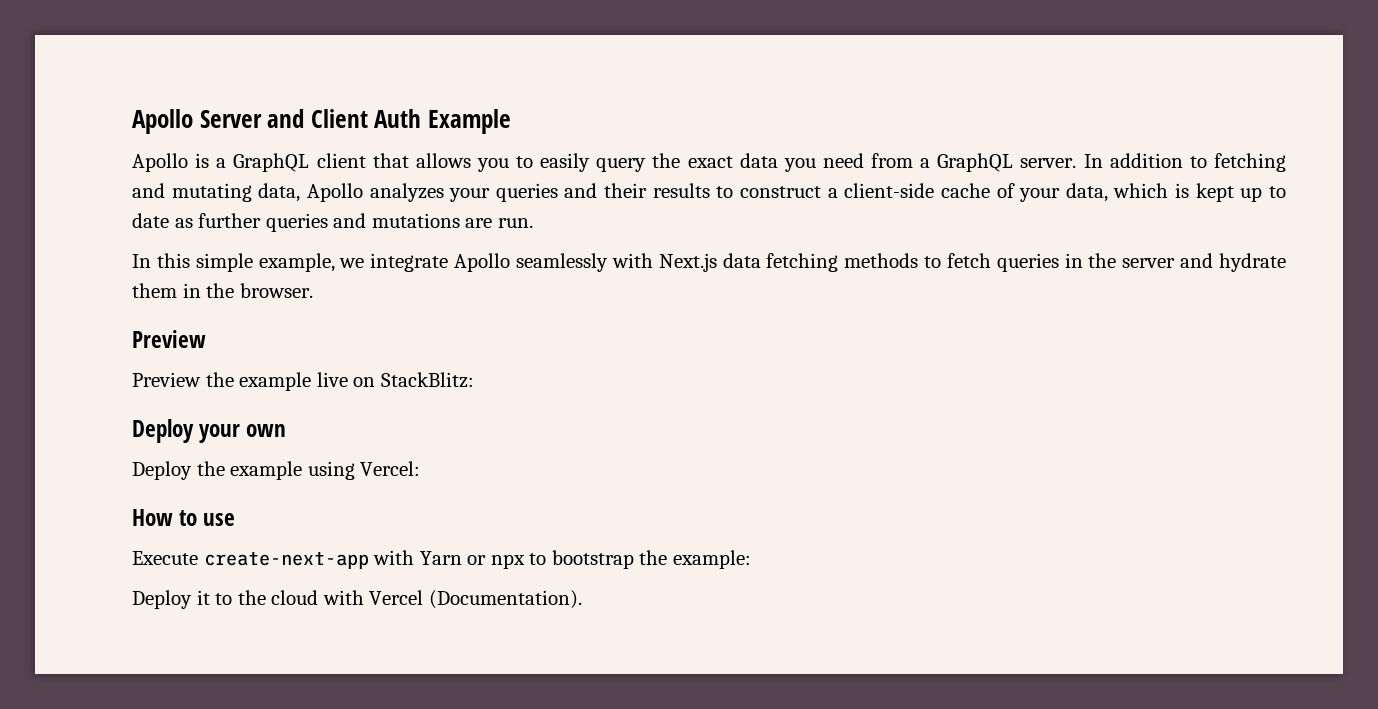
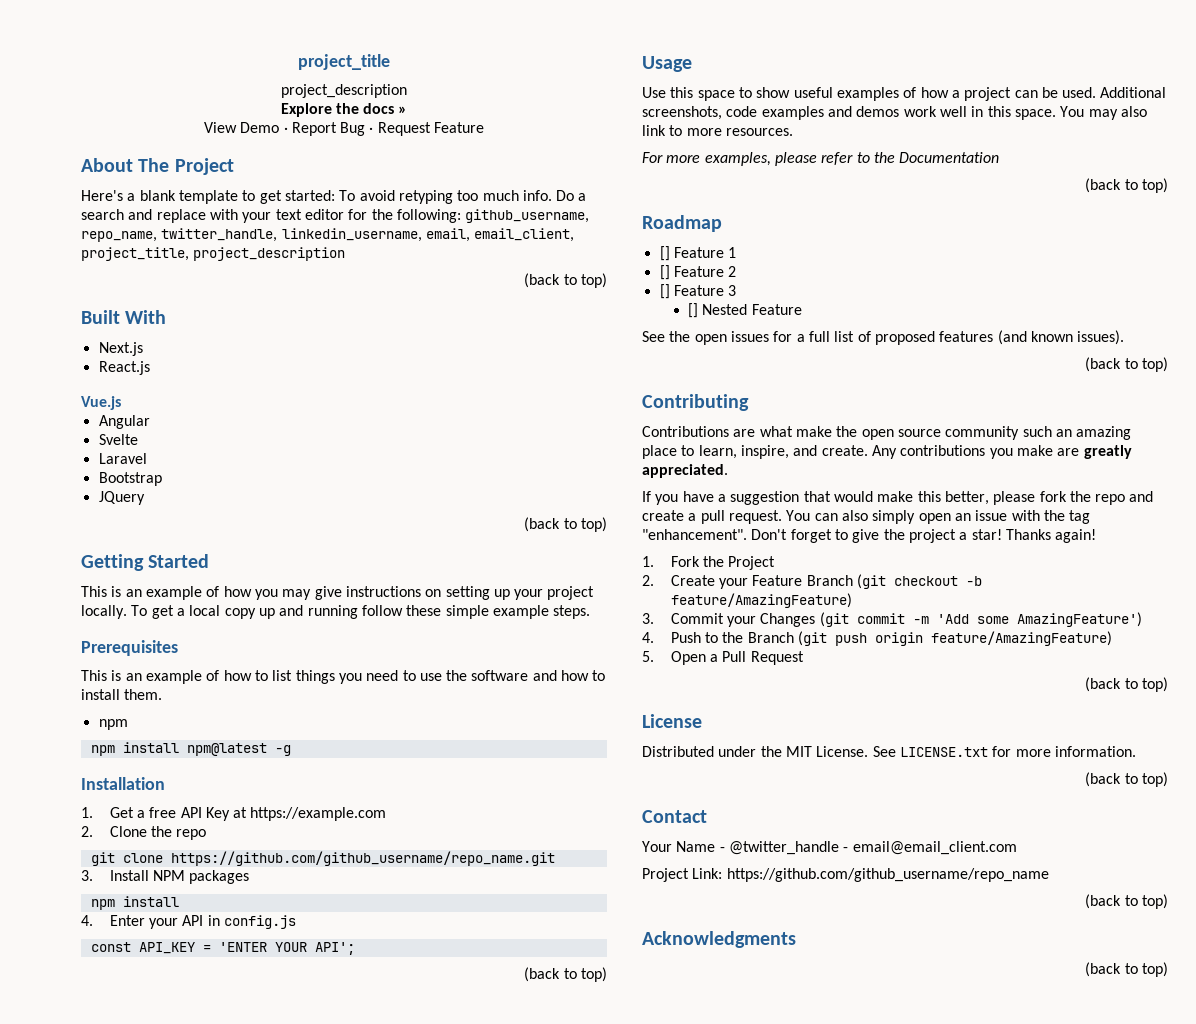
- Apollo Server and Client Auth Example
- Apollo is a GraphQL client that allows you to easily query the exact data you need from a GraphQL server. In addition to fetching and mutating data, Apollo analyzes your queries and their results to construct a client-side cache of your data, which is kept up to date as further queries and mutations are run.
- In this simple example, we integrate Apollo seamlessly with Next.js data fetching methods to fetch queries in the server and hydrate them in the browser.
- Preview
- Preview the example live on StackBlitz:
- Deploy your own
- Deploy the example using Vercel:
- How to use
- Execute create-next-app with Yarn or npx to bootstrap the example:
- Deploy it to the cloud with Vercel (Documentation).
+ project_title
+ project_description
+ Explore the docs »
+ View Demo · Report Bug · Request Feature
+ About The Project
+ Here's a blank template to get started: To avoid retyping too much info. Do a search and replace with your text editor for the following: github_username, repo_name, twitter_handle, linkedin_username, email, email_client, project_title, project_description
+ (back to top)
+ Built With
+ Next.js
+ React.js
+ Vue.js
+ Angular
+ Svelte
+ Laravel
+ Bootstrap
+ JQuery
+ (back to top)
+ Getting Started
+ This is an example of how you may give instructions on setting up your project locally. To get a local copy up and running follow these simple example steps.
+ Prerequisites
+ This is an example of how to list things you need to use the software and how to install them.
+ npm
+ npm install npm@latest -g
+ Installation
+ 1. Get a free API Key at https://example.com
+ 2. Clone the repo
+ git clone https://github.com/github_username/repo_name.git
+ 3. Install NPM packages
+ npm install
+ 4. Enter your API in config.js
+ const API_KEY = 'ENTER YOUR API';
+ (back to top)
+ Usage
+ Use this space to show useful examples of how a project can be used. Additional screenshots, code examples and demos work well in this space. You may also link to more resources.
+ For more examples, please refer to the Documentation
+ (back to top)
+ Roadmap
+ [] Feature 1
+ [] Feature 2
+ [] Feature 3
+ [] Nested Feature
+ See the open issues for a full list of proposed features (and known issues).
+ (back to top)
+ Contributing
+ Contributions are what make the open source community such an amazing place to learn, inspire, and create. Any contributions you make are greatly appreciated.
+ If you have a suggestion that would make this better, please fork the repo and create a pull request. You can also simply open an issue with the tag "enhancement". Don't forget to give the project a star! Thanks again!
+ 1. Fork the Project
+ 2. Create your Feature Branch (git checkout -b feature/AmazingFeature)
+ 3. Commit your Changes (git commit -m 'Add some AmazingFeature')
+ 4. Push to the Branch (git push origin feature/AmazingFeature)
+ 5. Open a Pull Request
+ (back to top)
+ License
+ Distributed under the MIT License. See LICENSE.txt for more information.
+ (back to top)
+ Contact
+ Your Name - @twitter_handle - email@email_client.com
+ Project Link: https://github.com/github_username/repo_name
+ (back to top)
+ Acknowledgments
+ (back to top)

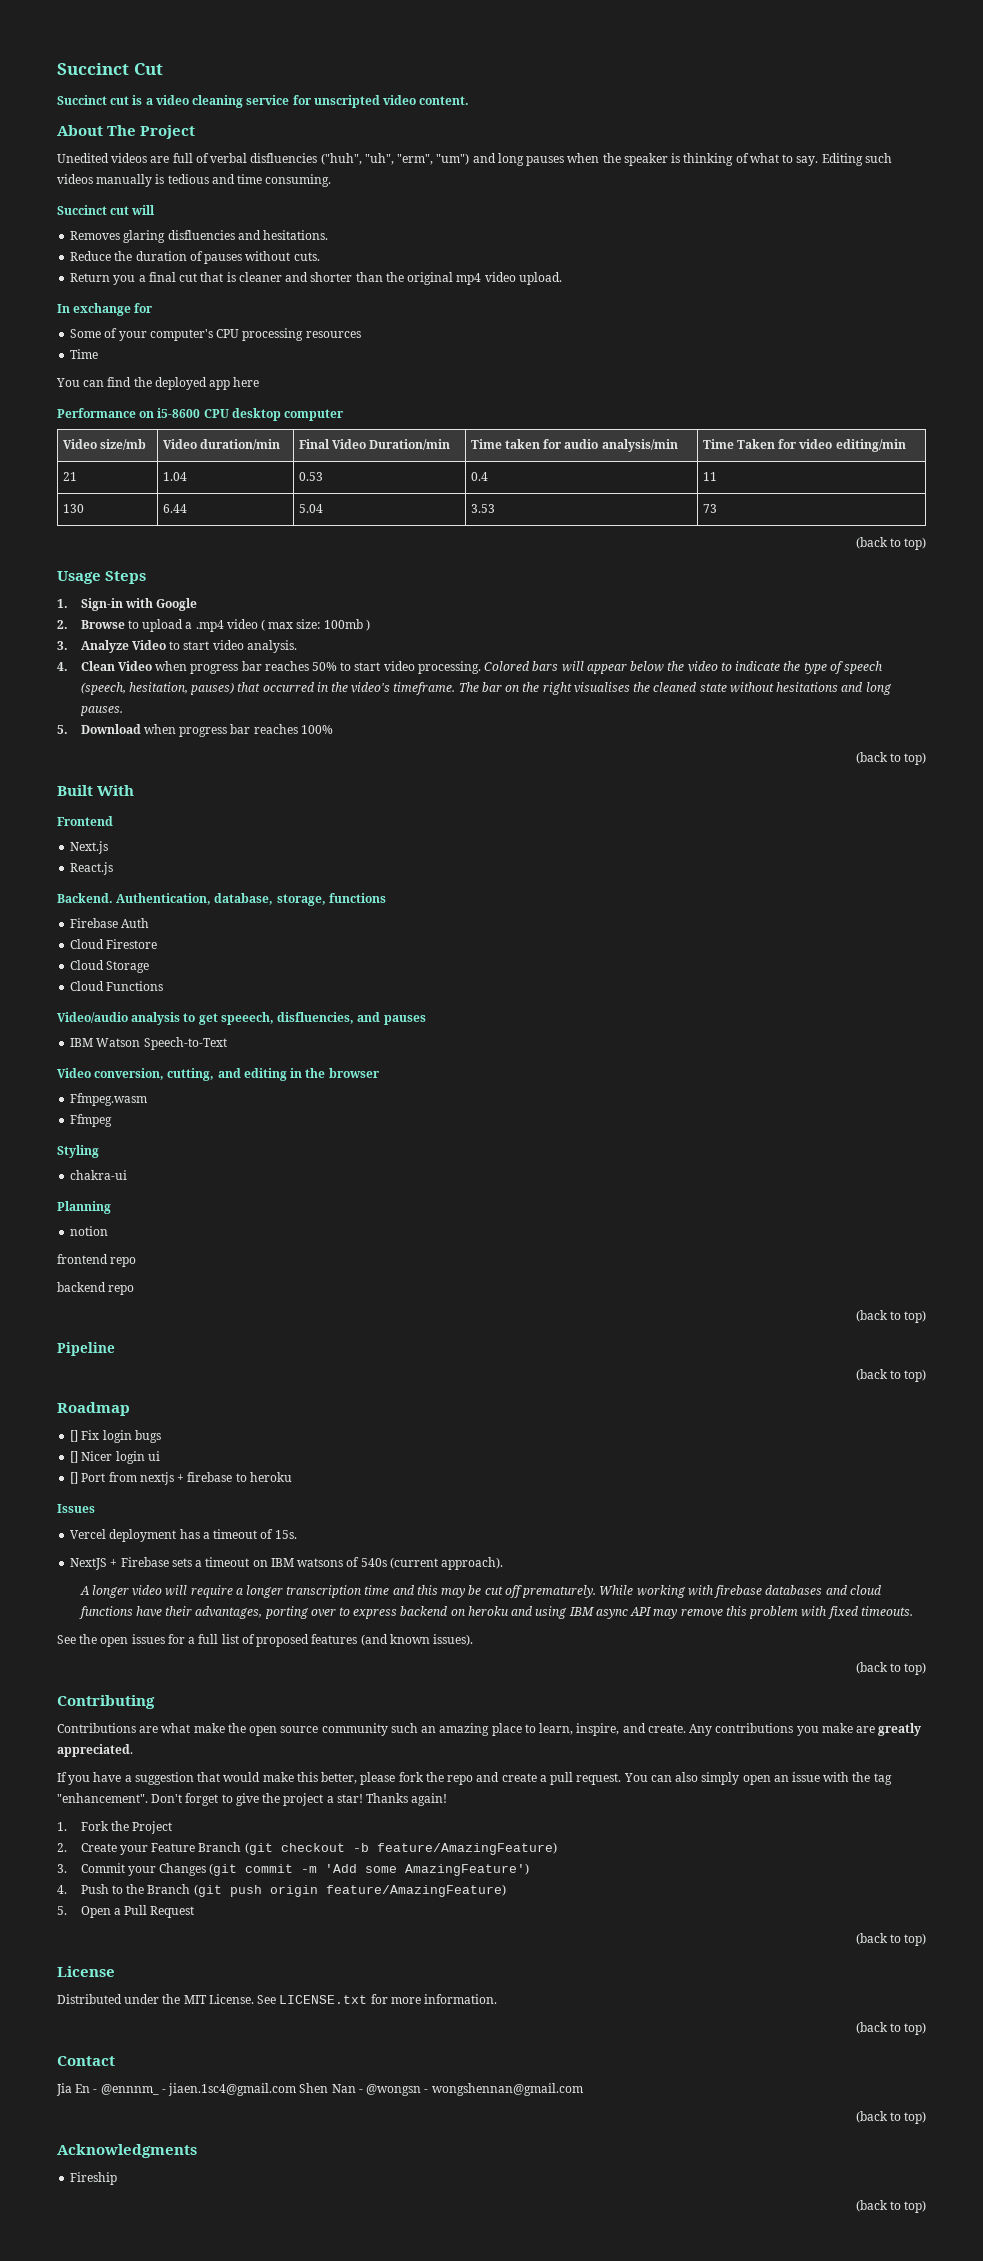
- project_title
- project_description
- Explore the docs »
- View Demo · Report Bug · Request Feature
+ Succinct Cut
+ Succinct cut is a video cleaning service for unscripted video content.
  About The Project
- Here's a blank template to get started: To avoid retyping too much info. Do a search and replace with your text editor for the following: github_username, repo_name, twitter_handle, linkedin_username, email, email_client, project_title, project_description
+ Unedited videos are full of verbal disfluencies ("huh", "uh", "erm", "um") and long pauses when the speaker is thinking of what to say. Editing such videos manually is tedious and time consuming.
+ Succinct cut will
+ Removes glaring disfluencies and hesitations.
+ Reduce the duration of pauses without cuts.
+ Return you a final cut that is cleaner and shorter than the original mp4 video upload.
+ In exchange for
+ Some of your computer's CPU processing resources
+ Time
+ You can find the deployed app here
+ Performance on i5-8600 CPU desktop computer
+ Video size/mb | Video duration/min | Final Video Duration/min | Time taken for audio analysis/min | Time Taken for video editing/min
+ 21 | 1.04 | 0.53 | 0.4 | 11
+ 130 | 6.44 | 5.04 | 3.53 | 73
+ (back to top)
+ Usage Steps
+ 1. Sign-in with Google
+ 2. Browse to upload a .mp4 video ( max size: 100mb )
+ 3. Analyze Video to start video analysis.
+ 4. Clean Video when progress bar reaches 50% to start video processing. Colored bars will appear below the video to indicate the type of speech (speech, hesitation, pauses) that occurred in the video's timeframe. The bar on the right visualises the cleaned state without hesitations and long pauses.
+ 5. Download when progress bar reaches 100%
+ Frontend
- Vue.js
- Angular
- Svelte
- Laravel
- Bootstrap
- JQuery
+ Backend. Authentication, database, storage, functions
+ Firebase Auth
+ Cloud Firestore
+ Cloud Storage
+ Cloud Functions
+ Video/audio analysis to get speeech, disfluencies, and pauses
+ IBM Watson Speech-to-Text
+ Video conversion, cutting, and editing in the browser
+ Ffmpeg.wasm
+ Ffmpeg
+ Styling
+ chakra-ui
+ Planning
+ notion
+ frontend repo
+ backend repo
  (back to top)
- Getting Started
- This is an example of how you may give instructions on setting up your project locally. To get a local copy up and running follow these simple example steps.
- Prerequisites
- This is an example of how to list things you need to use the software and how to install them.
- npm
- npm install npm@latest -g
- Installation
- 1. Get a free API Key at https://example.com
- 2. Clone the repo
- git clone https://github.com/github_username/repo_name.git
- 3. Install NPM packages
- npm install
- 4. Enter your API in config.js
- const API_KEY = 'ENTER YOUR API';
- (back to top)
- Usage
- Use this space to show useful examples of how a project can be used. Additional screenshots, code examples and demos work well in this space. You may also link to more resources.
- For more examples, please refer to the Documentation
+ Pipeline
- [] Feature 1
- [] Feature 2
- [] Feature 3
- [] Nested Feature
+ [] Fix login bugs
+ [] Nicer login ui
+ [] Port from nextjs + firebase to heroku
+ Issues
+ Vercel deployment has a timeout of 15s.
+ NextJS + Firebase sets a timeout on IBM watsons of 540s (current approach).
+ A longer video will require a longer transcription time and this may be cut off prematurely. While working with firebase databases and cloud functions have their advantages, porting over to express backend on heroku and using IBM async API may remove this problem with fixed timeouts.
- Your Name - @twitter_handle - email@email_client.com
- Project Link: https://github.com/github_username/repo_name
+ Jia En - @ennnm_ - jiaen.1sc4@gmail.com Shen Nan - @wongsn - wongshennan@gmail.com
+ Fireship

